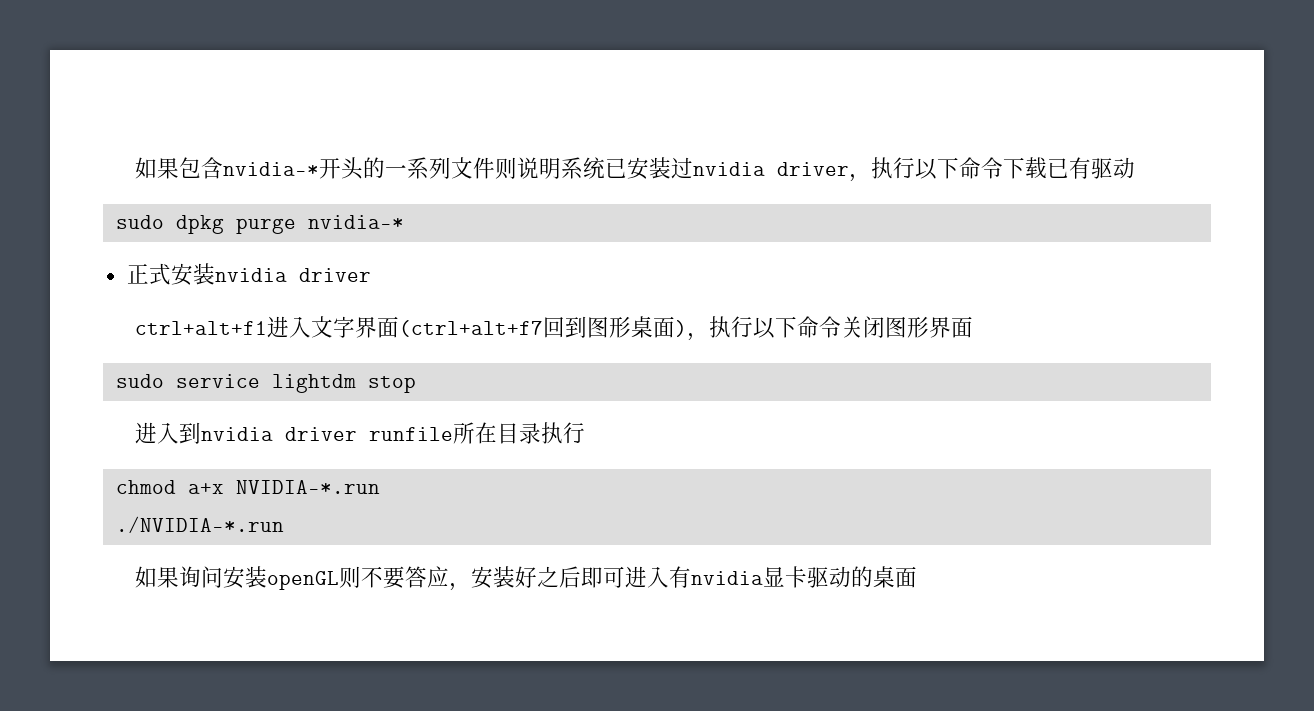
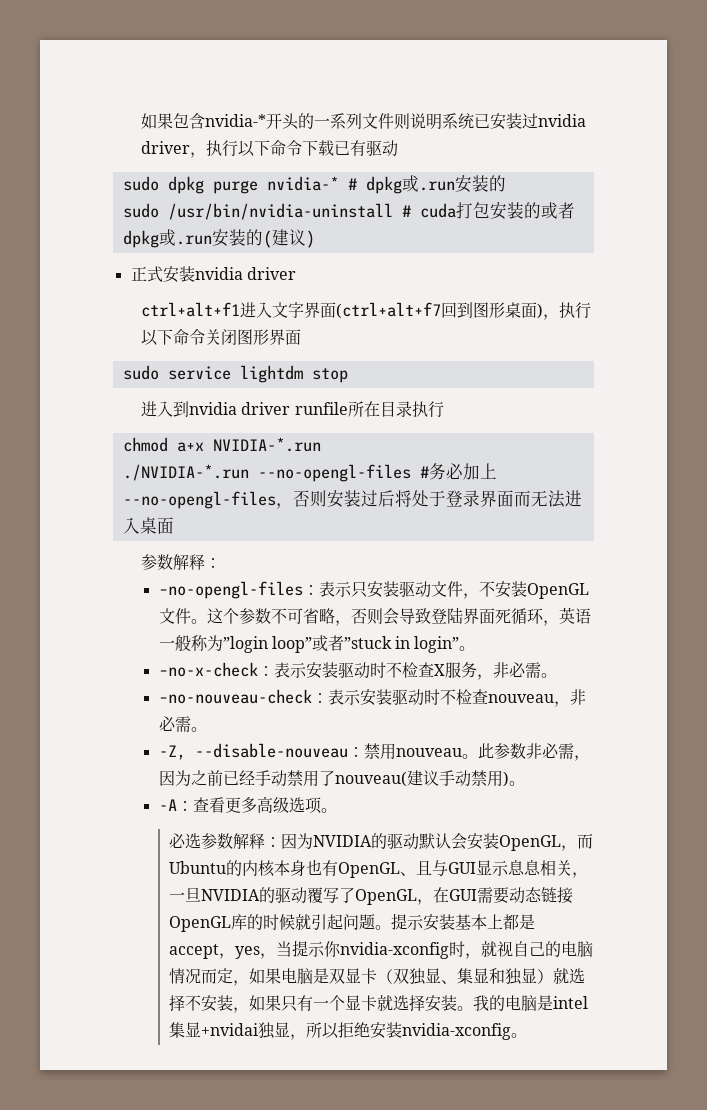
- sudo dpkg purge nvidia-*
+ sudo dpkg purge nvidia-* # dpkg或.run安装的
+ sudo /usr/bin/nvidia-uninstall # cuda打包安装的或者dpkg或.run安装的(建议)
- ./NVIDIA-*.run
- 如果询问安装openGL则不要答应，安装好之后即可进入有nvidia显卡驱动的桌面
+ ./NVIDIA-*.run --no-opengl-files #务必加上--no-opengl-files，否则安装过后将处于登录界面而无法进入桌面
+ 参数解释：
+ –no-opengl-files：表示只安装驱动文件，不安装OpenGL文件。这个参数不可省略，否则会导致登陆界面死循环，英语一般称为”login loop”或者”stuck in login”。
+ –no-x-check：表示安装驱动时不检查X服务，非必需。
+ –no-nouveau-check：表示安装驱动时不检查nouveau，非必需。
+ -Z, --disable-nouveau：禁用nouveau。此参数非必需，因为之前已经手动禁用了nouveau(建议手动禁用)。
+ -A：查看更多高级选项。
+ 必选参数解释：因为NVIDIA的驱动默认会安装OpenGL，而Ubuntu的内核本身也有OpenGL、且与GUI显示息息相关，一旦NVIDIA的驱动覆写了OpenGL，在GUI需要动态链接OpenGL库的时候就引起问题。提示安装基本上都是accept，yes，当提示你nvidia-xconfig时，就视自己的电脑情况而定，如果电脑是双显卡（双独显、集显和独显）就选择不安装，如果只有一个显卡就选择安装。我的电脑是intel集显+nvidai独显，所以拒绝安装nvidia-xconfig。

